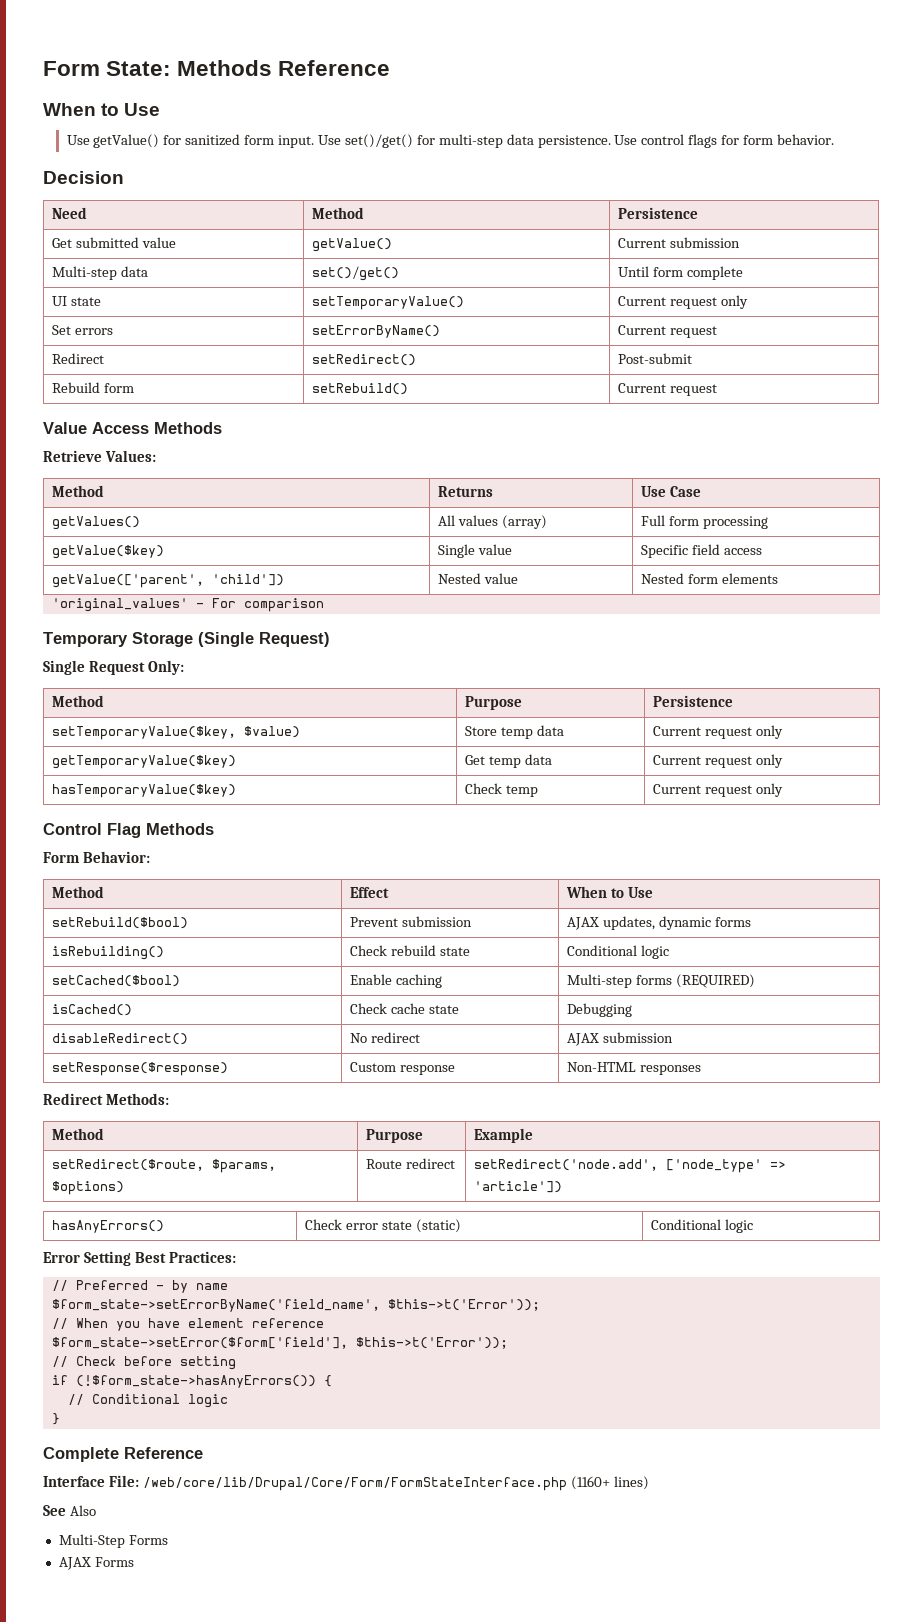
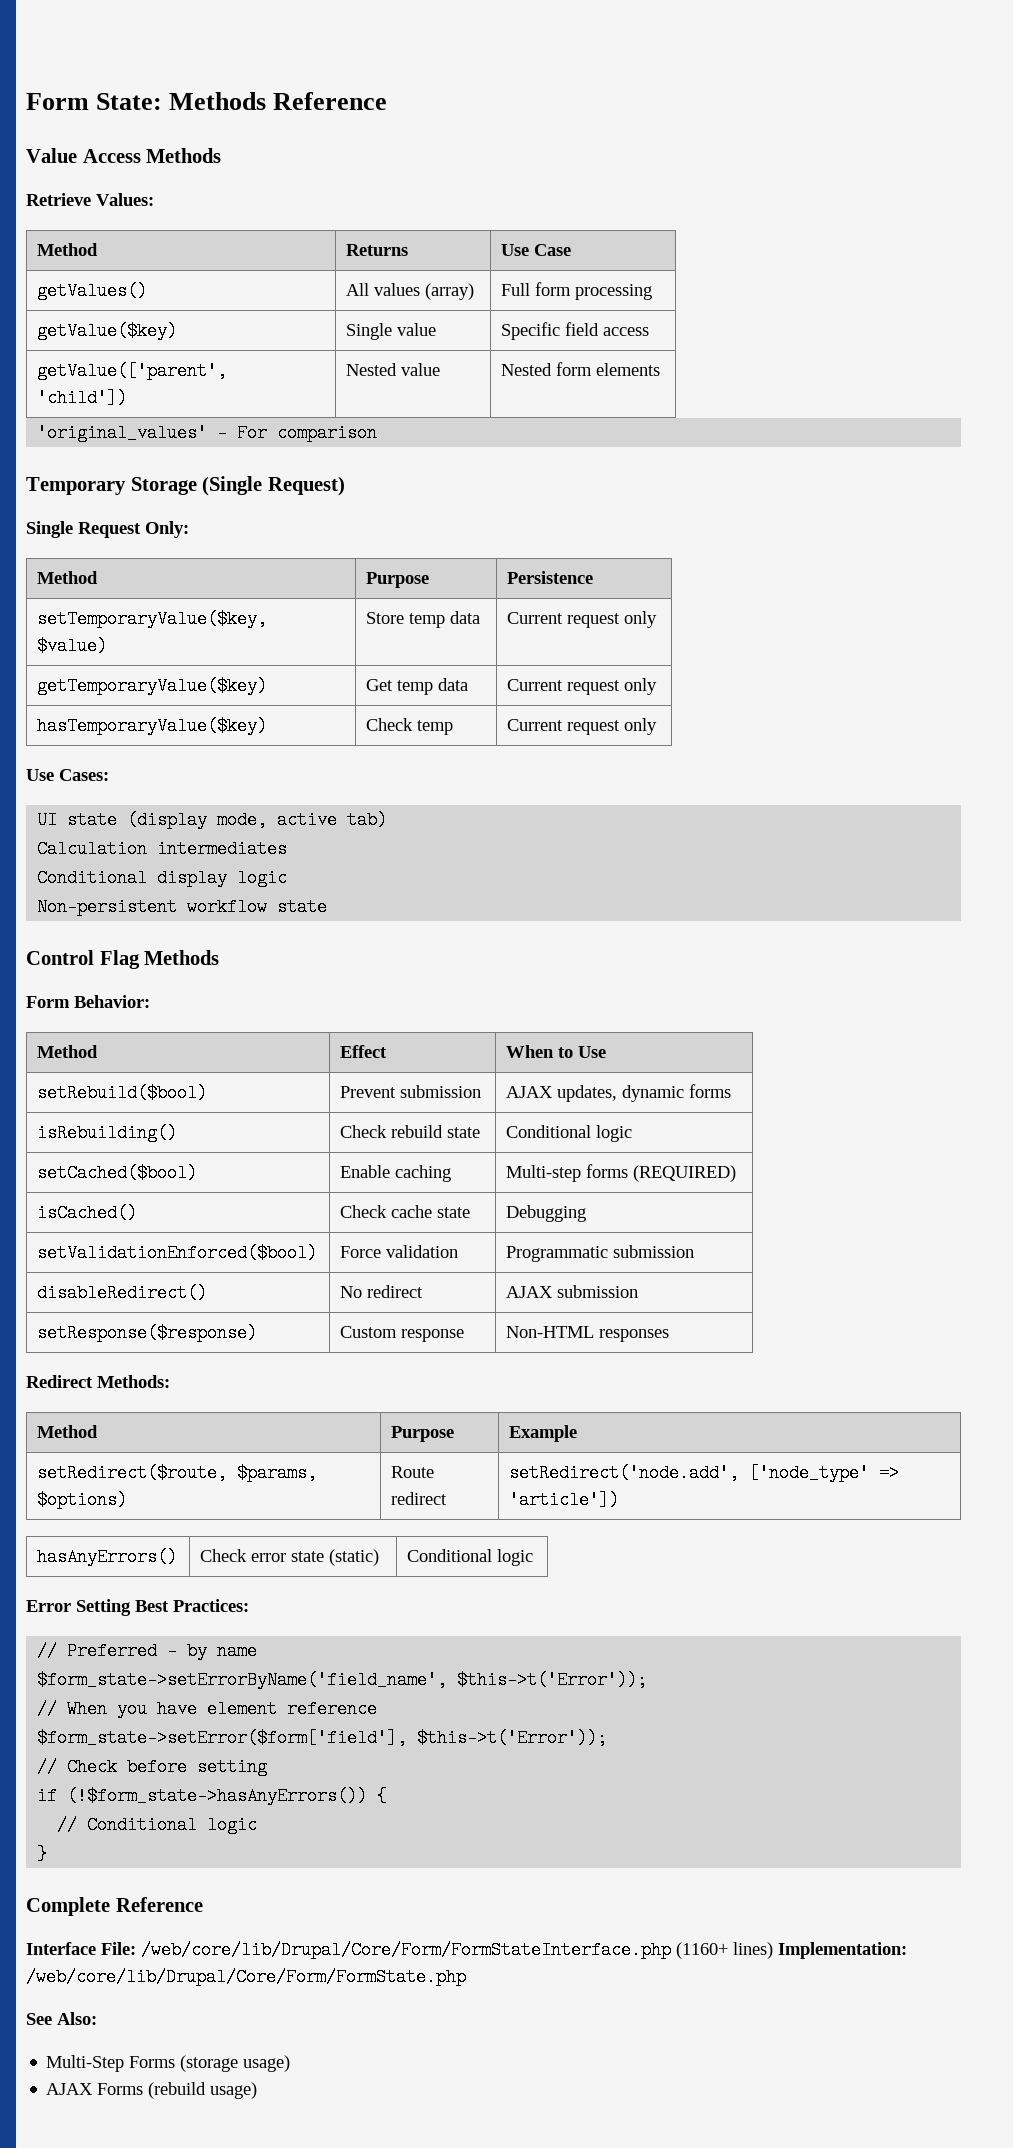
  Form State: Methods Reference
- When to Use
- Use getValue() for sanitized form input. Use set()/get() for multi-step data persistence. Use control flags for form behavior.
- Decision
- Need | Method | Persistence
- Get submitted value | getValue() | Current submission
- Multi-step data | set()/get() | Until form complete
- UI state | setTemporaryValue() | Current request only
- Set errors | setErrorByName() | Current request
- Redirect | setRedirect() | Post-submit
- Rebuild form | setRebuild() | Current request
+ Use Cases:
+ UI state (display mode, active tab)
+ Calculation intermediates
+ Conditional display logic
+ Non-persistent workflow state
+ setValidationEnforced($bool) | Force validation | Programmatic submission
- Interface File: /web/core/lib/Drupal/Core/Form/FormStateInterface.php (1160+ lines)
+ Interface File: /web/core/lib/Drupal/Core/Form/FormStateInterface.php (1160+ lines) Implementation: /web/core/lib/Drupal/Core/Form/FormState.php
- See Also
+ See Also:
- Multi-Step Forms
+ Multi-Step Forms (storage usage)
- AJAX Forms
+ AJAX Forms (rebuild usage)

